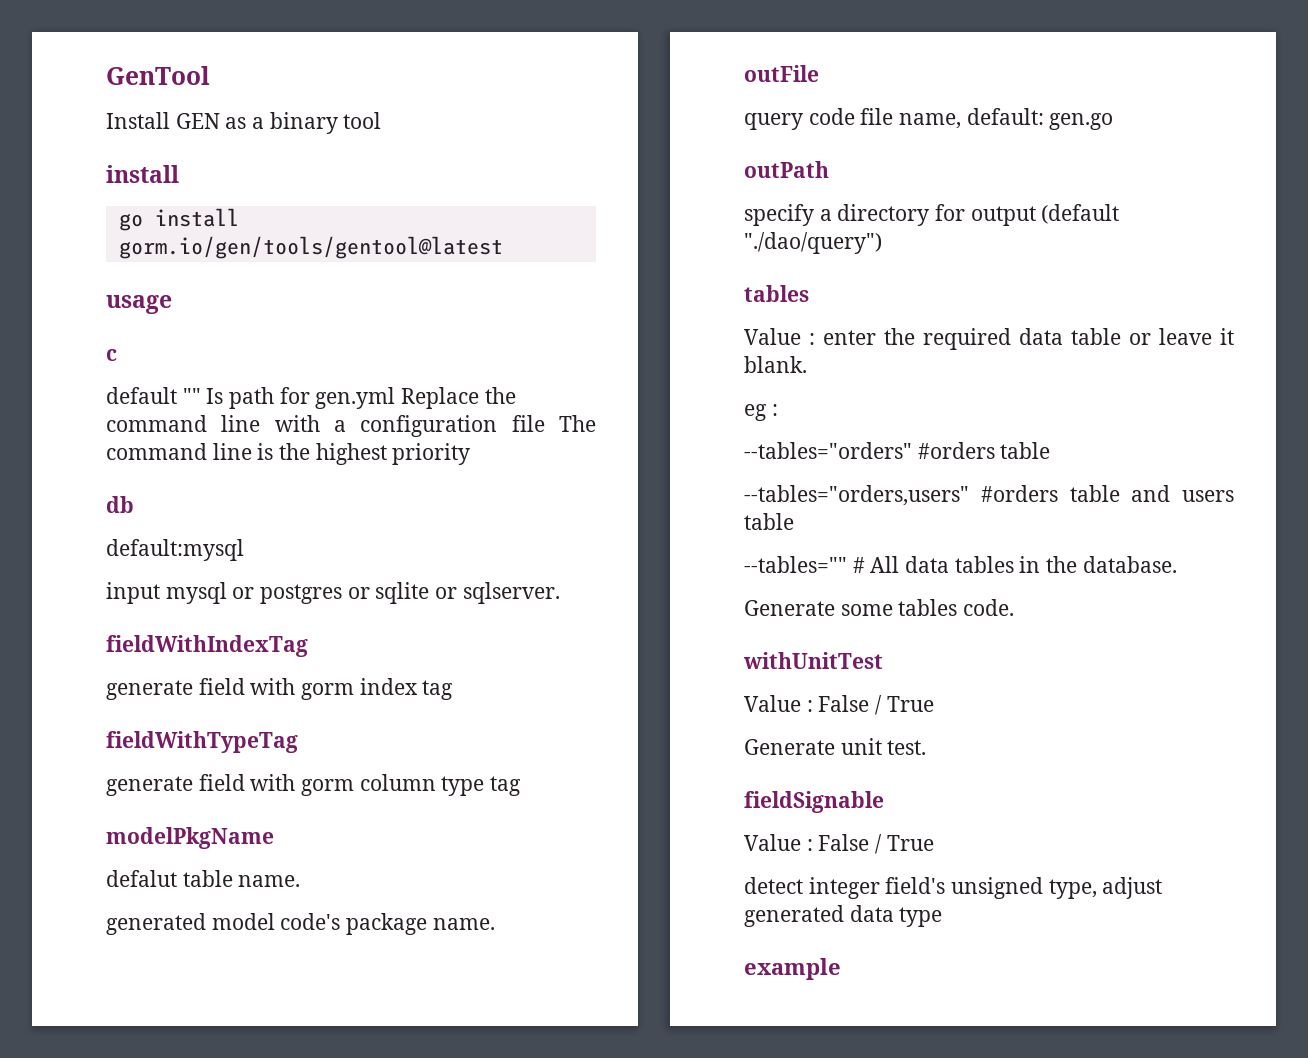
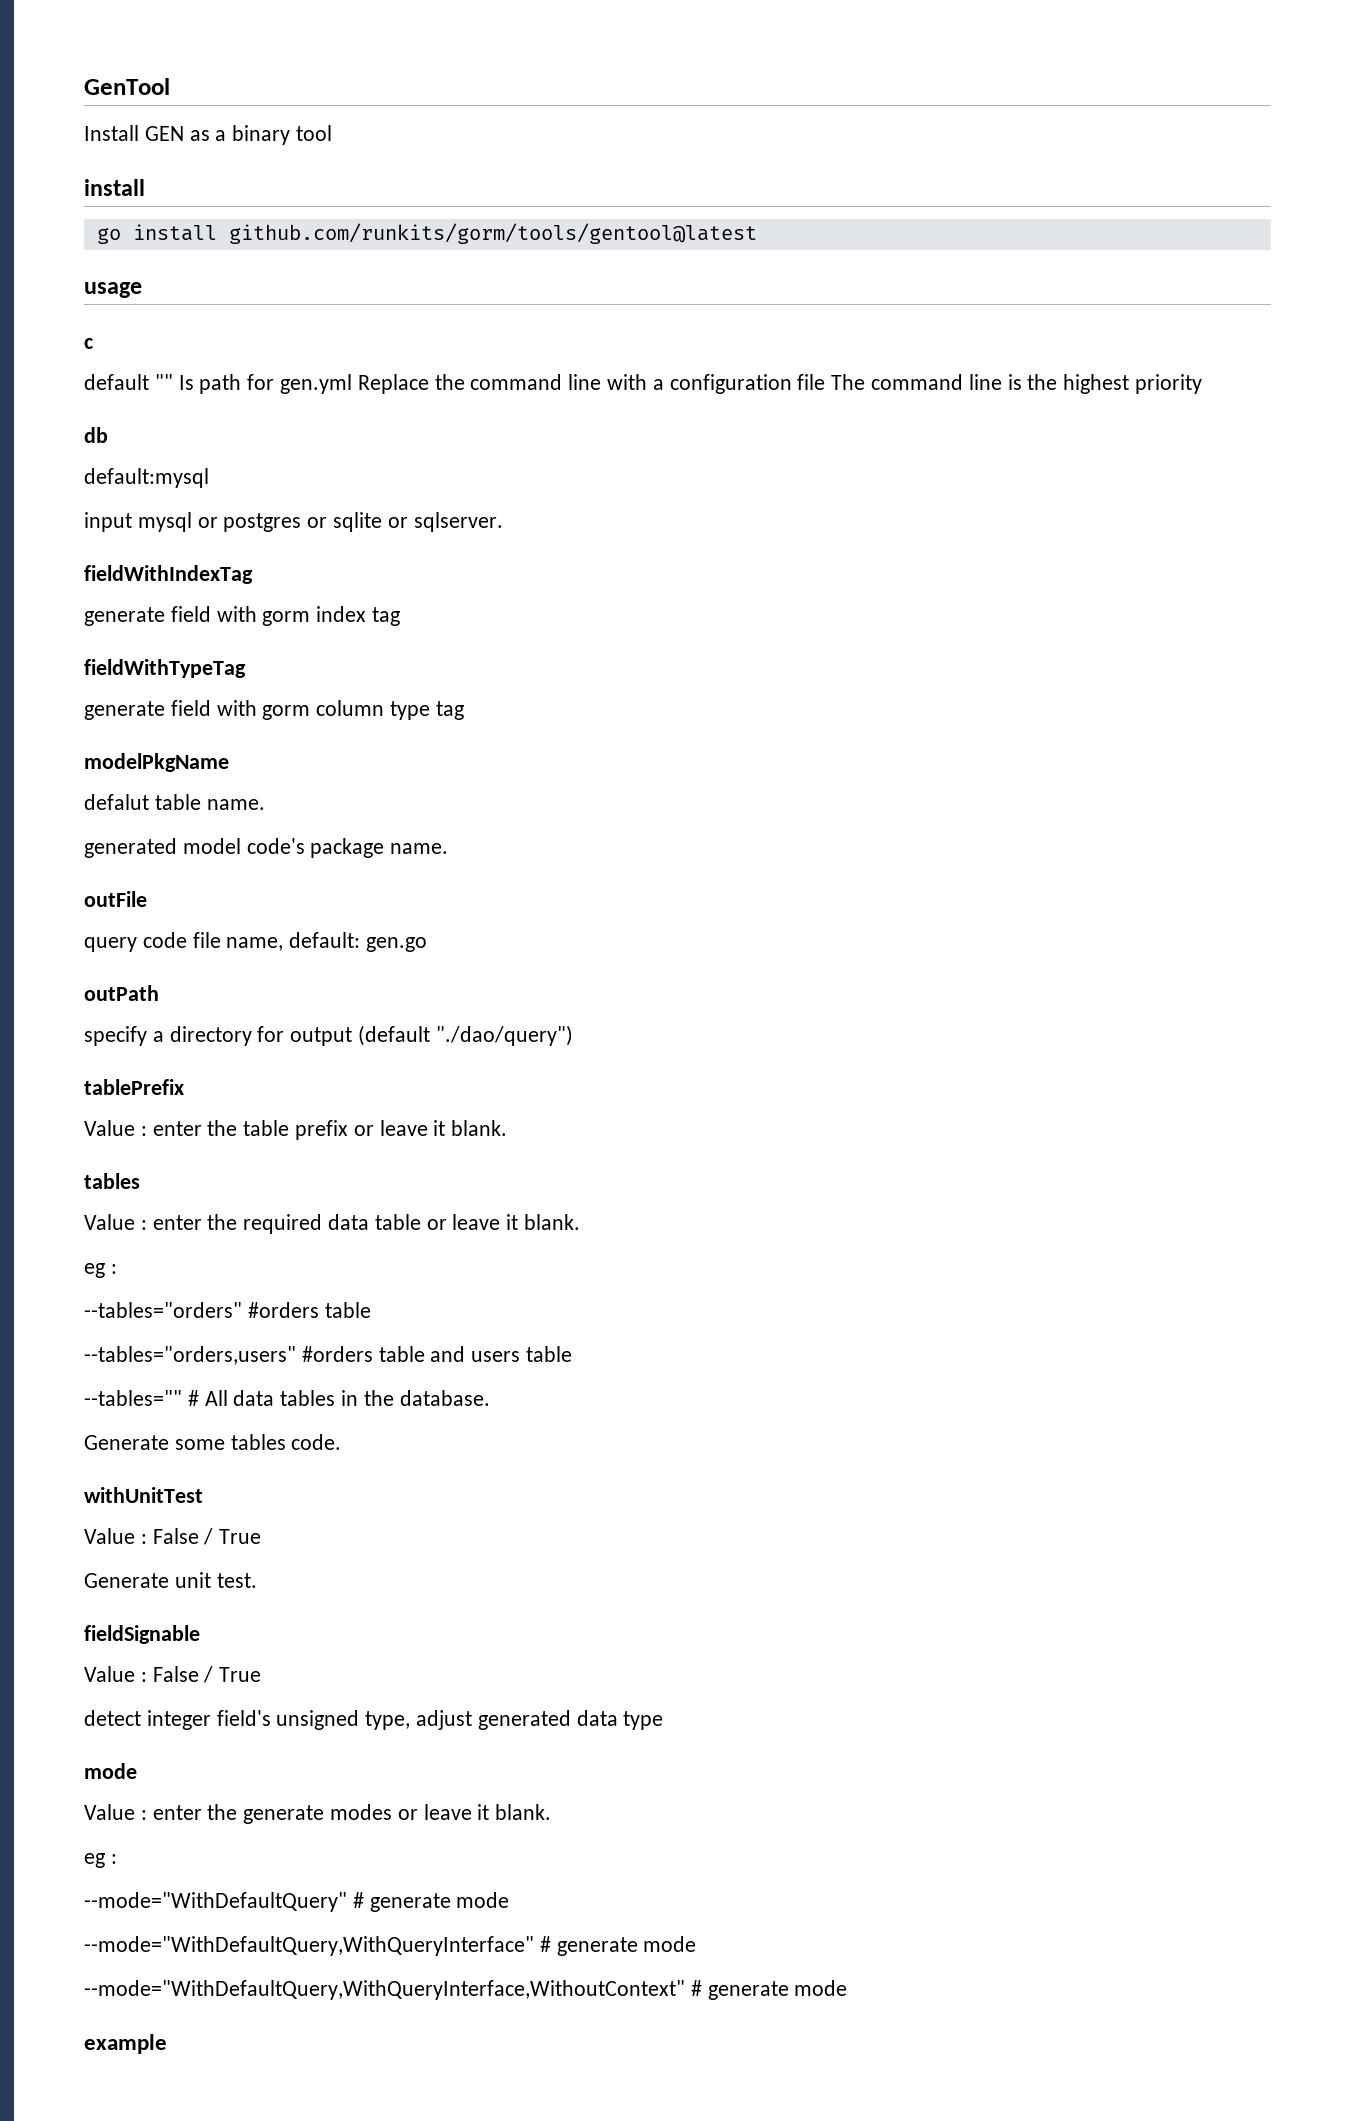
- go install gorm.io/gen/tools/gentool@latest
+ go install github.com/runkits/gorm/tools/gentool@latest
+ tablePrefix
+ Value : enter the table prefix or leave it blank.
  detect integer field's unsigned type, adjust generated data type
+ mode
+ Value : enter the generate modes or leave it blank.
+ eg :
+ --mode="WithDefaultQuery" # generate mode
+ --mode="WithDefaultQuery,WithQueryInterface" # generate mode
+ --mode="WithDefaultQuery,WithQueryInterface,WithoutContext" # generate mode

